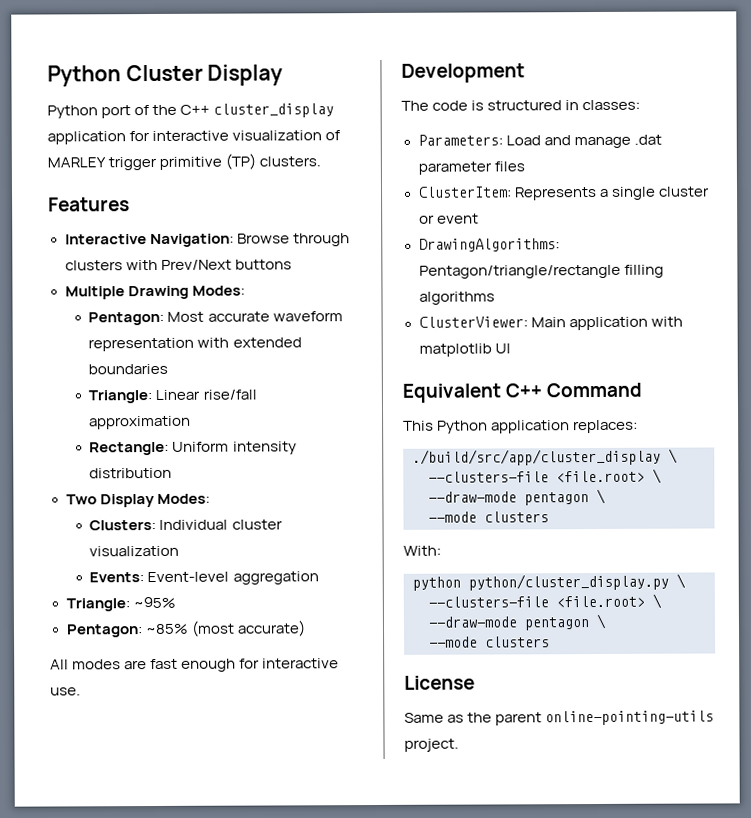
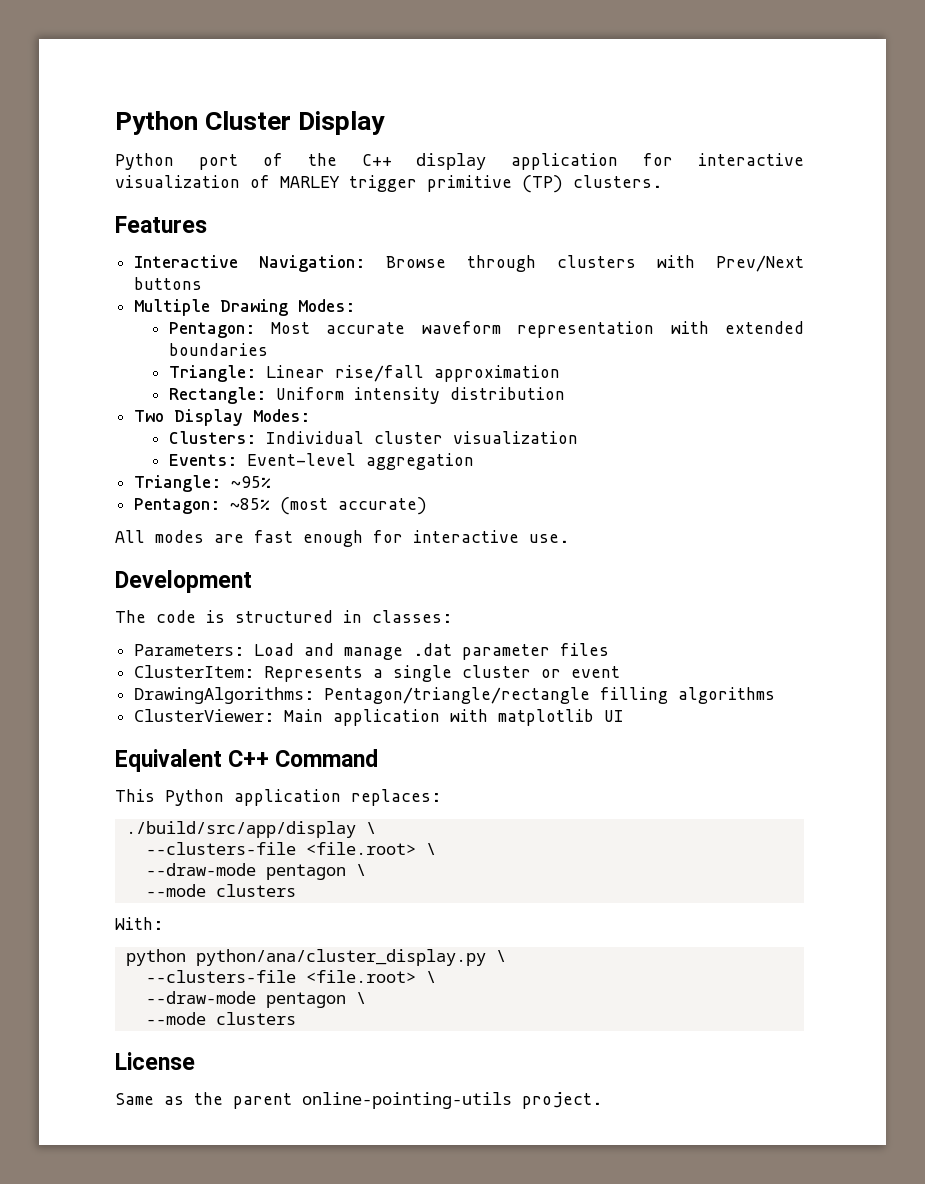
- Python port of the C++ cluster_display application for interactive visualization of MARLEY trigger primitive (TP) clusters.
+ Python port of the C++ display application for interactive visualization of MARLEY trigger primitive (TP) clusters.
- ./build/src/app/cluster_display \
+ ./build/src/app/display \
- python python/cluster_display.py \
+ python python/ana/cluster_display.py \

